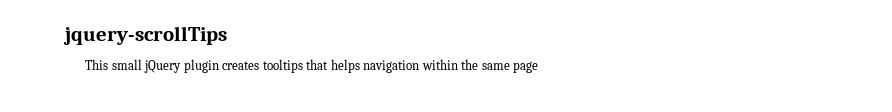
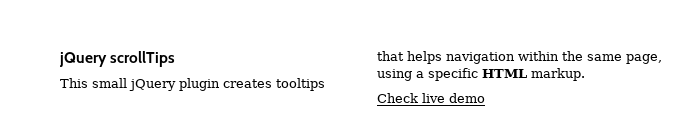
- jquery-scrollTips
+ jQuery scrollTips
- This small jQuery plugin creates tooltips that helps navigation within the same page
+ This small jQuery plugin creates tooltips that helps navigation within the same page, using a specific HTML markup.
+ Check live demo

